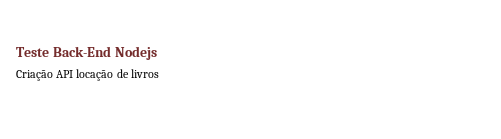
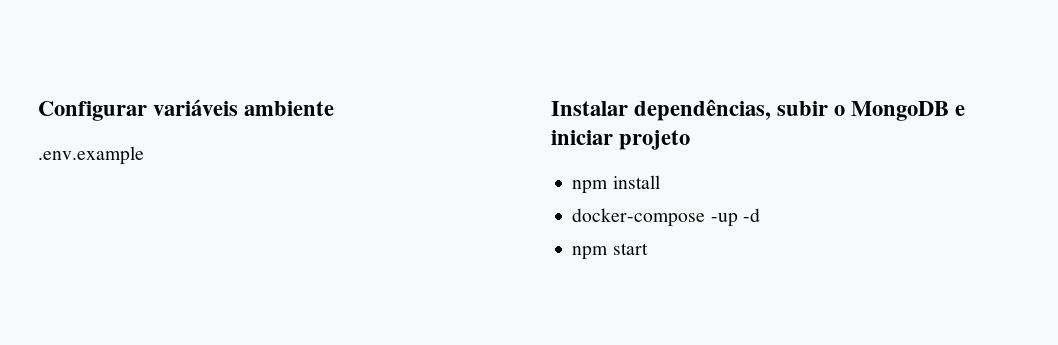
- Teste Back-End Nodejs
- Criação API locação de livros
+ Configurar variáveis ambiente
+ .env.example
+ Instalar dependências, subir o MongoDB e iniciar projeto
+ npm install
+ docker-compose -up -d
+ npm start

